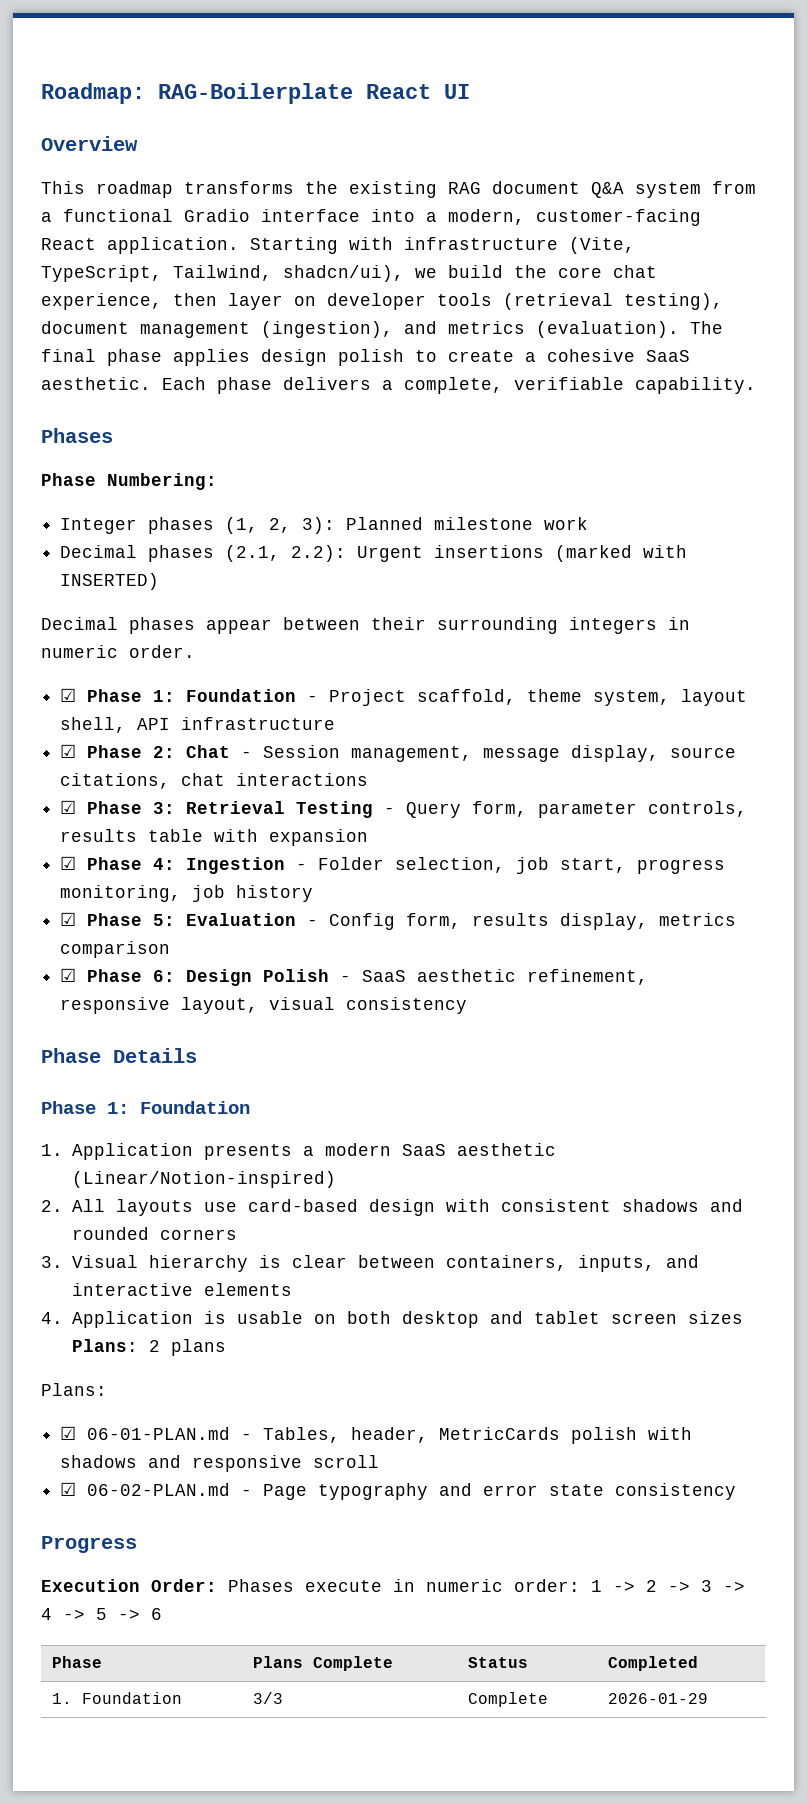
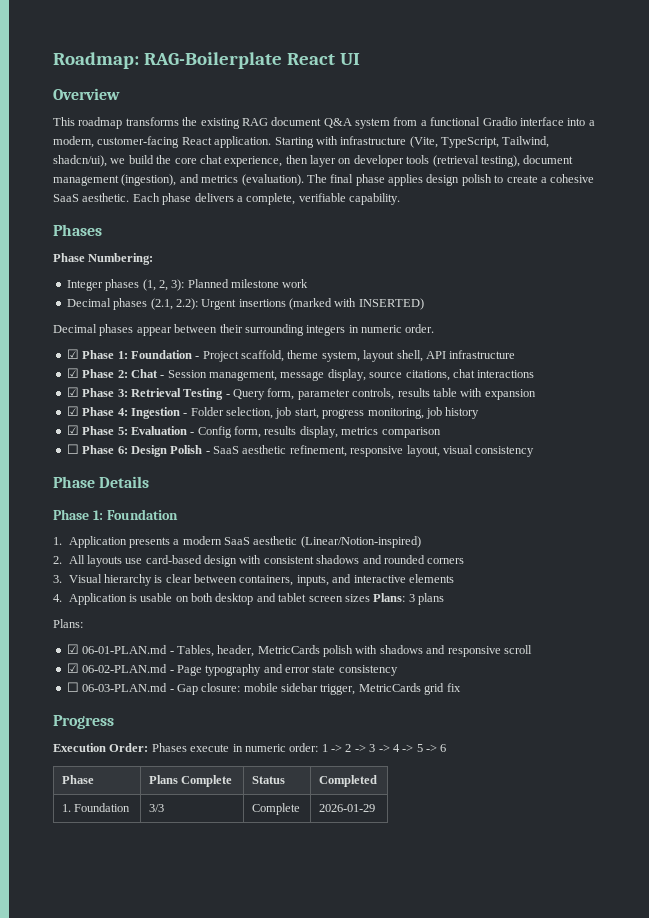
- ☑ Phase 6: Design Polish - SaaS aesthetic refinement, responsive layout, visual consistency
+ ☐ Phase 6: Design Polish - SaaS aesthetic refinement, responsive layout, visual consistency
- 4. Application is usable on both desktop and tablet screen sizes Plans: 2 plans
+ 4. Application is usable on both desktop and tablet screen sizes Plans: 3 plans
+ ☐ 06-03-PLAN.md - Gap closure: mobile sidebar trigger, MetricCards grid fix

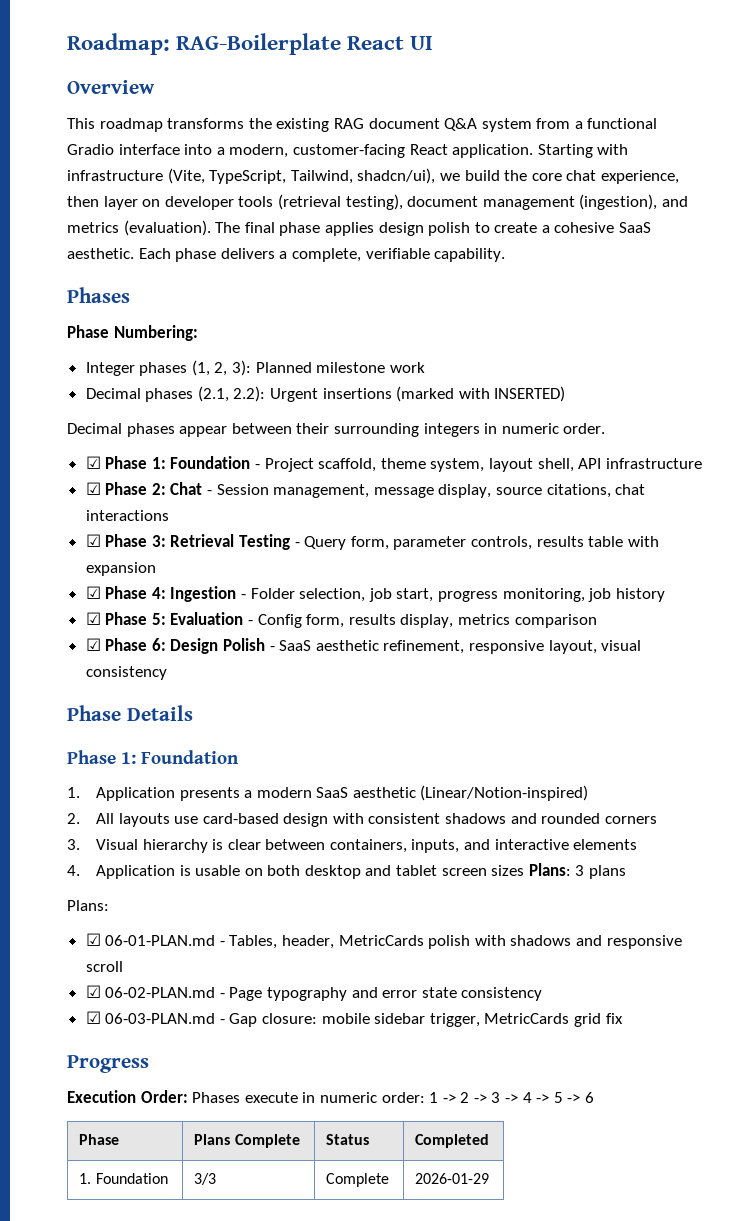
- ☐ Phase 6: Design Polish - SaaS aesthetic refinement, responsive layout, visual consistency
+ ☑ Phase 6: Design Polish - SaaS aesthetic refinement, responsive layout, visual consistency
- ☐ 06-03-PLAN.md - Gap closure: mobile sidebar trigger, MetricCards grid fix
+ ☑ 06-03-PLAN.md - Gap closure: mobile sidebar trigger, MetricCards grid fix

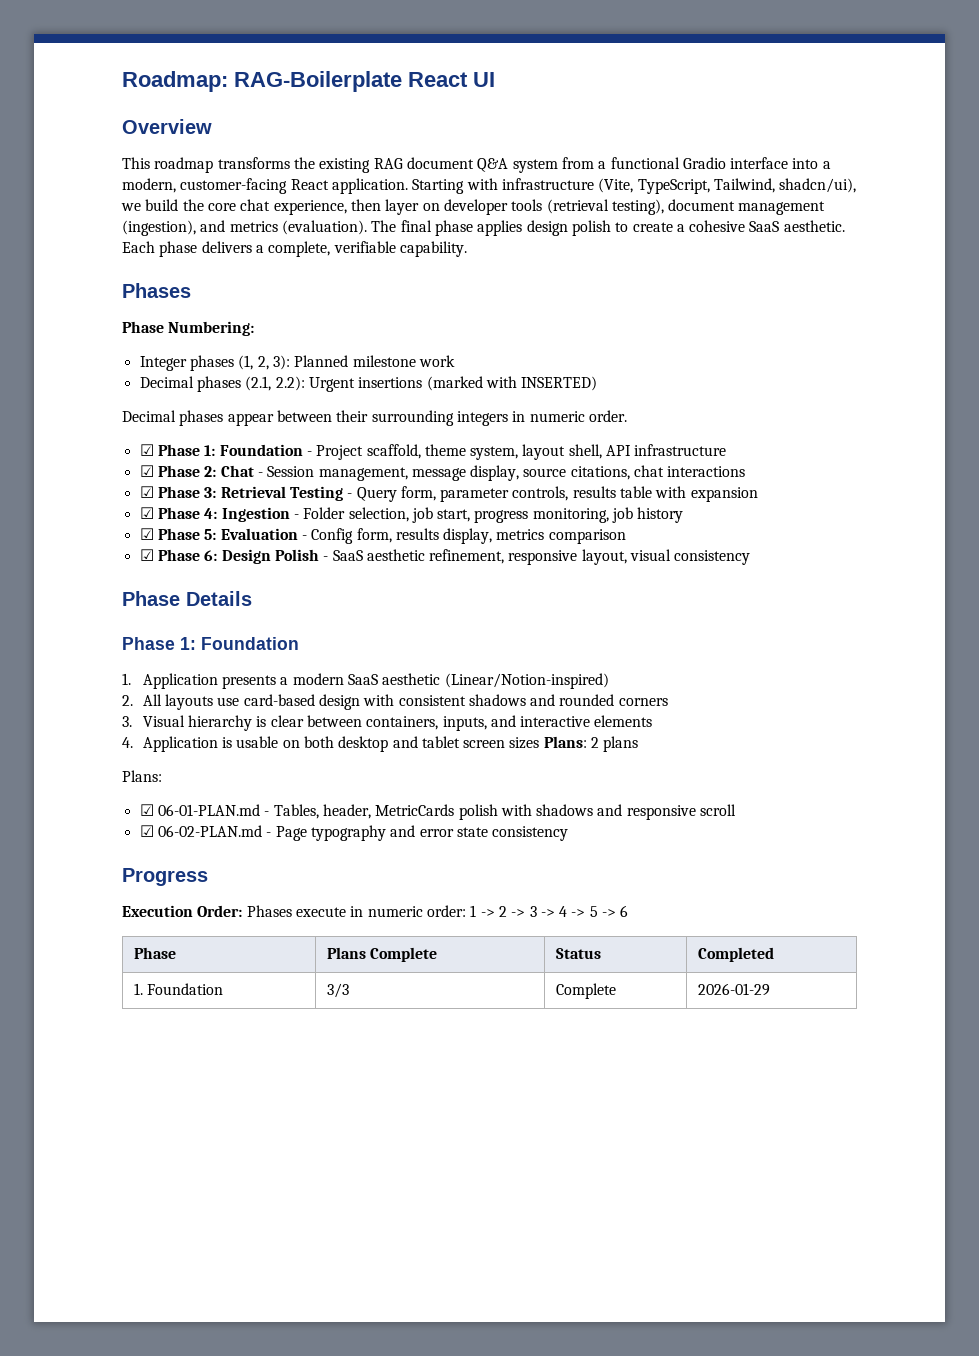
- 4. Application is usable on both desktop and tablet screen sizes Plans: 3 plans
+ 4. Application is usable on both desktop and tablet screen sizes Plans: 2 plans
- ☑ 06-03-PLAN.md - Gap closure: mobile sidebar trigger, MetricCards grid fix

